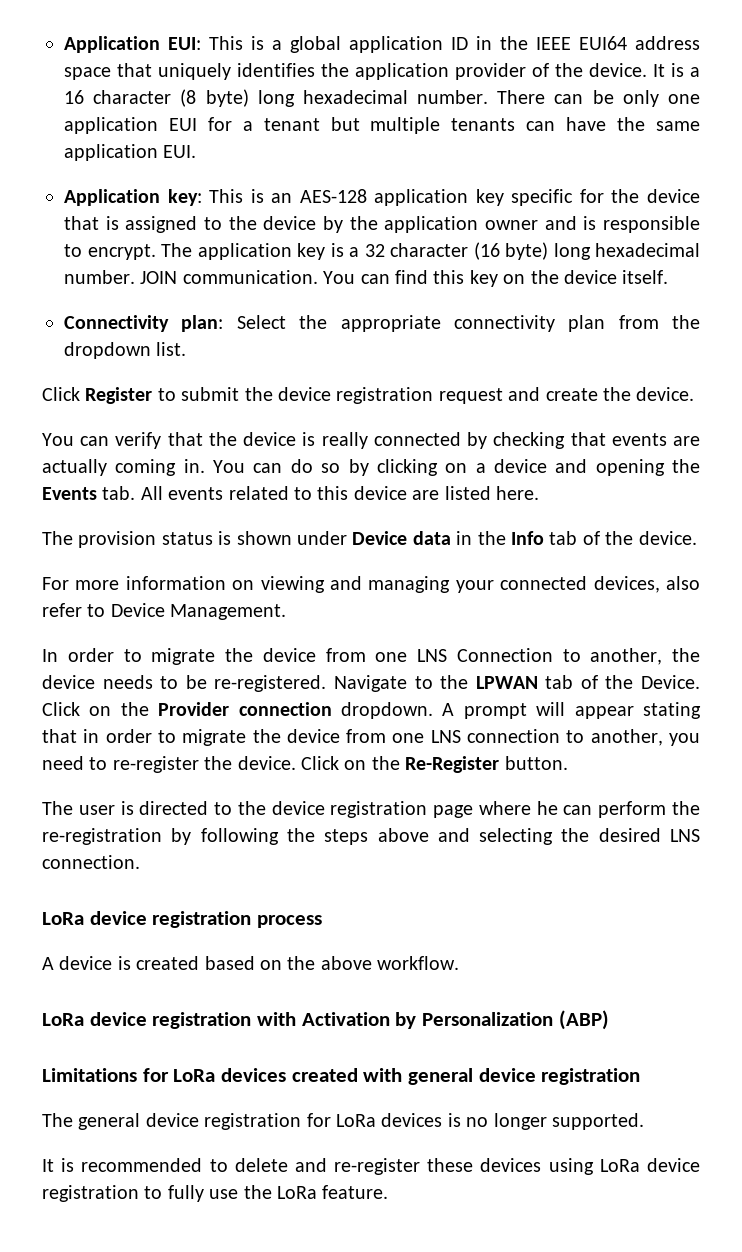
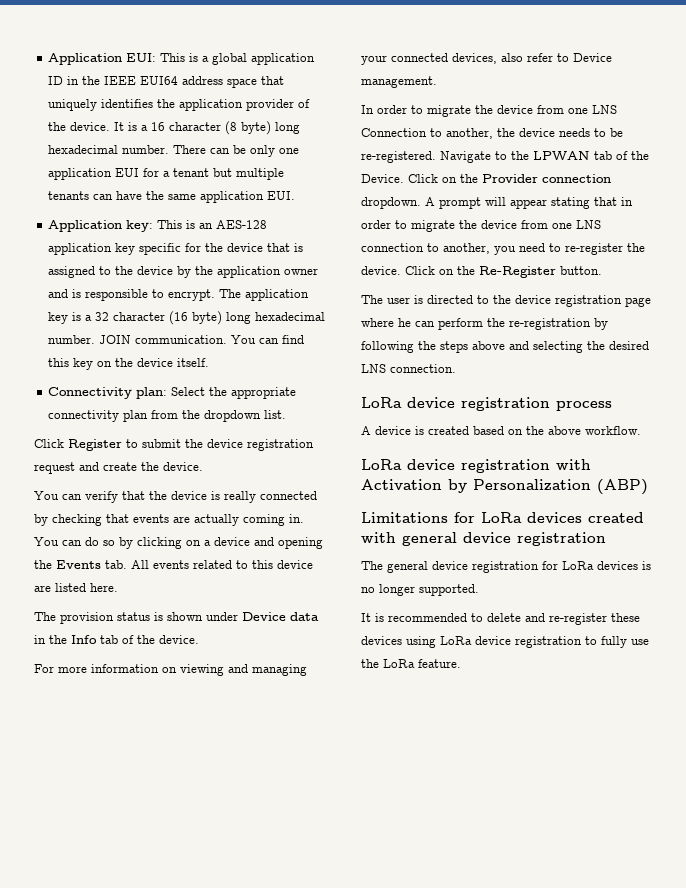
- For more information on viewing and managing your connected devices, also refer to Device Management.
+ For more information on viewing and managing your connected devices, also refer to Device management.

